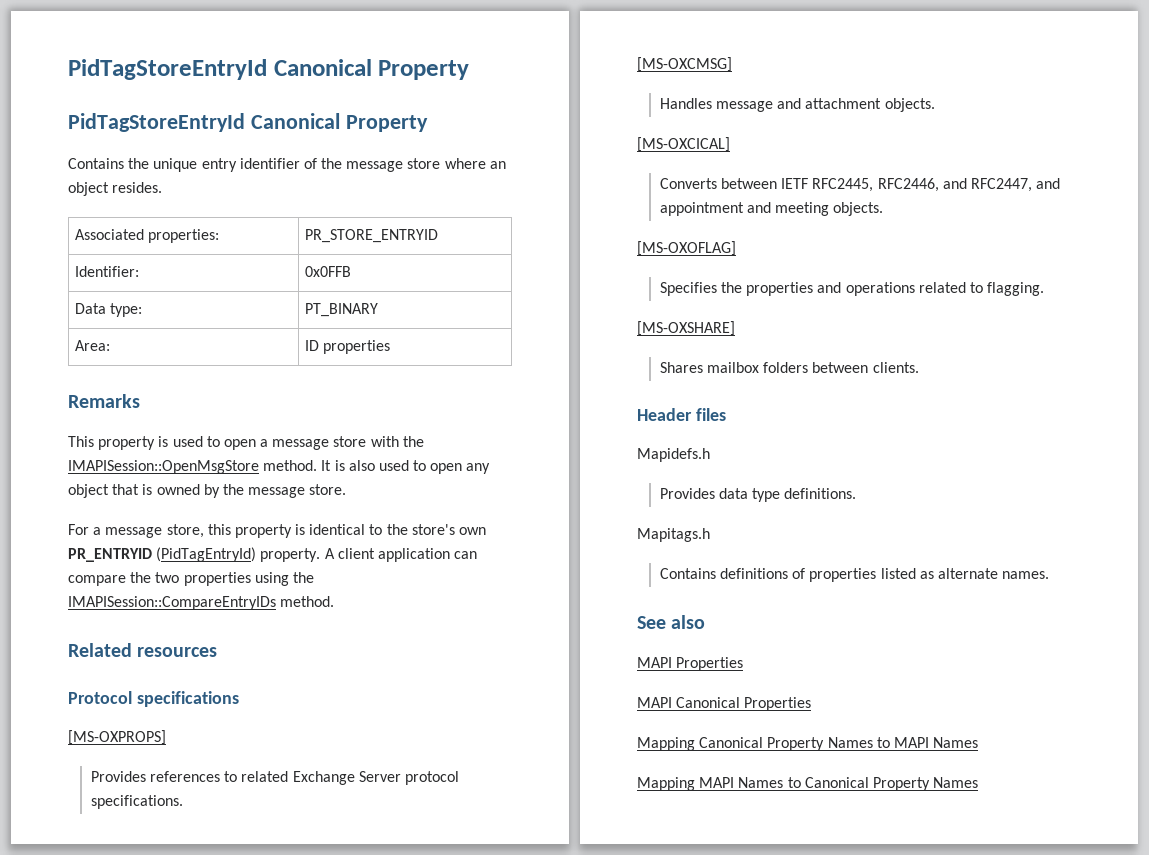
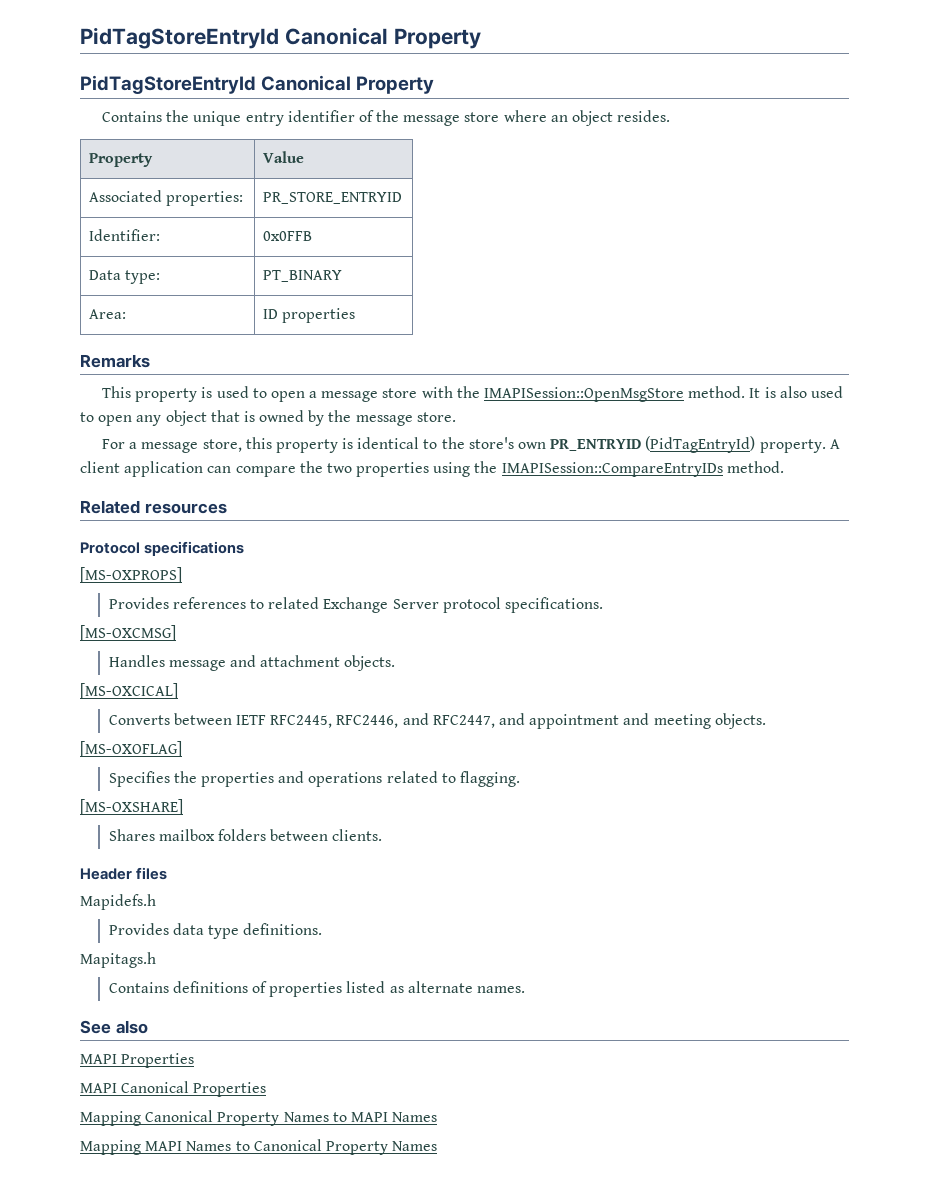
+ Property | Value

